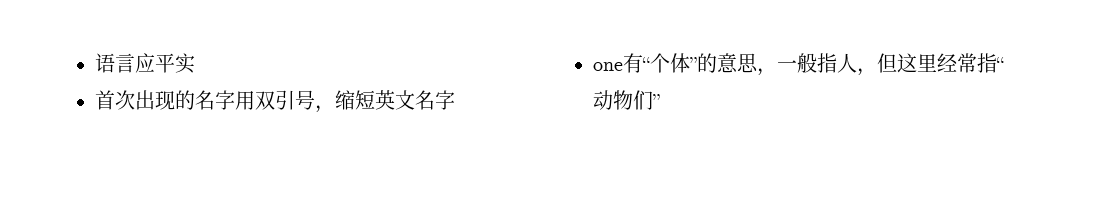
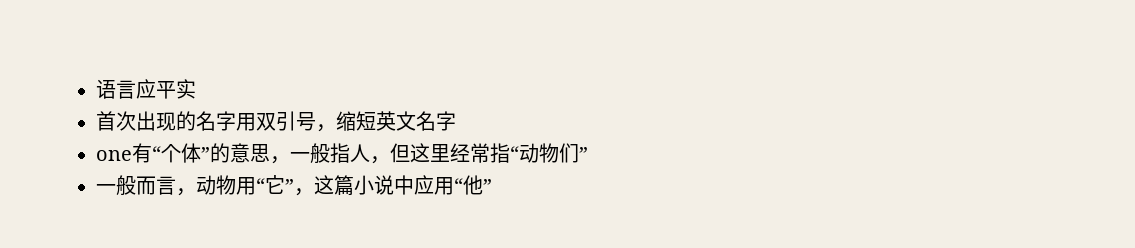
+ 一般而言，动物用“它”，这篇小说中应用“他”

